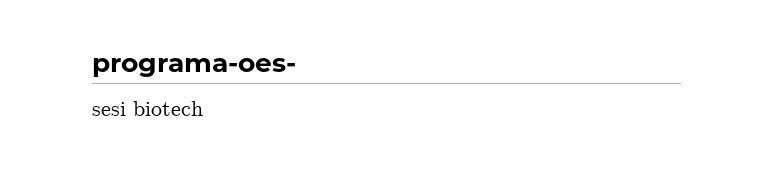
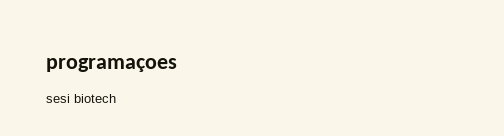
- programa-oes-
+ programaçoes

